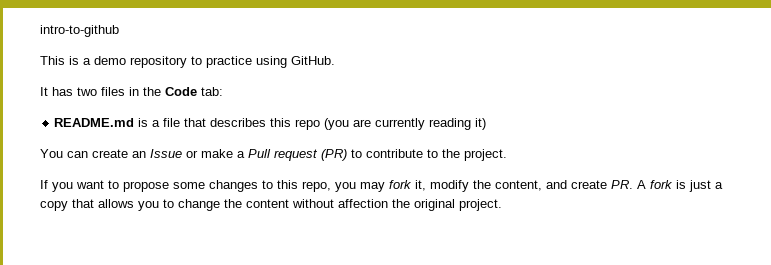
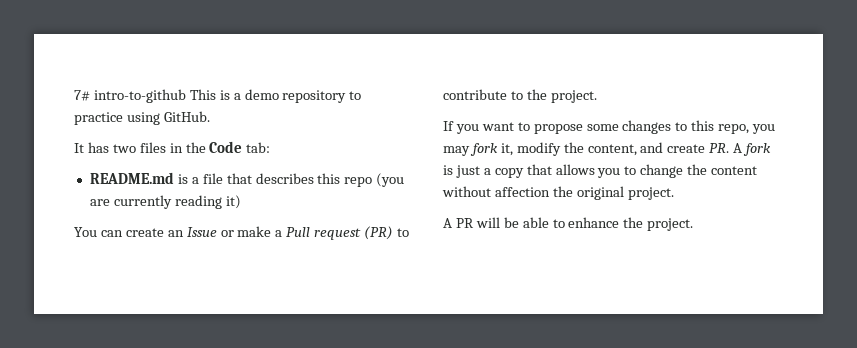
- intro-to-github
- This is a demo repository to practice using GitHub.
+ 7# intro-to-github This is a demo repository to practice using GitHub.
+ A PR will be able to enhance the project.

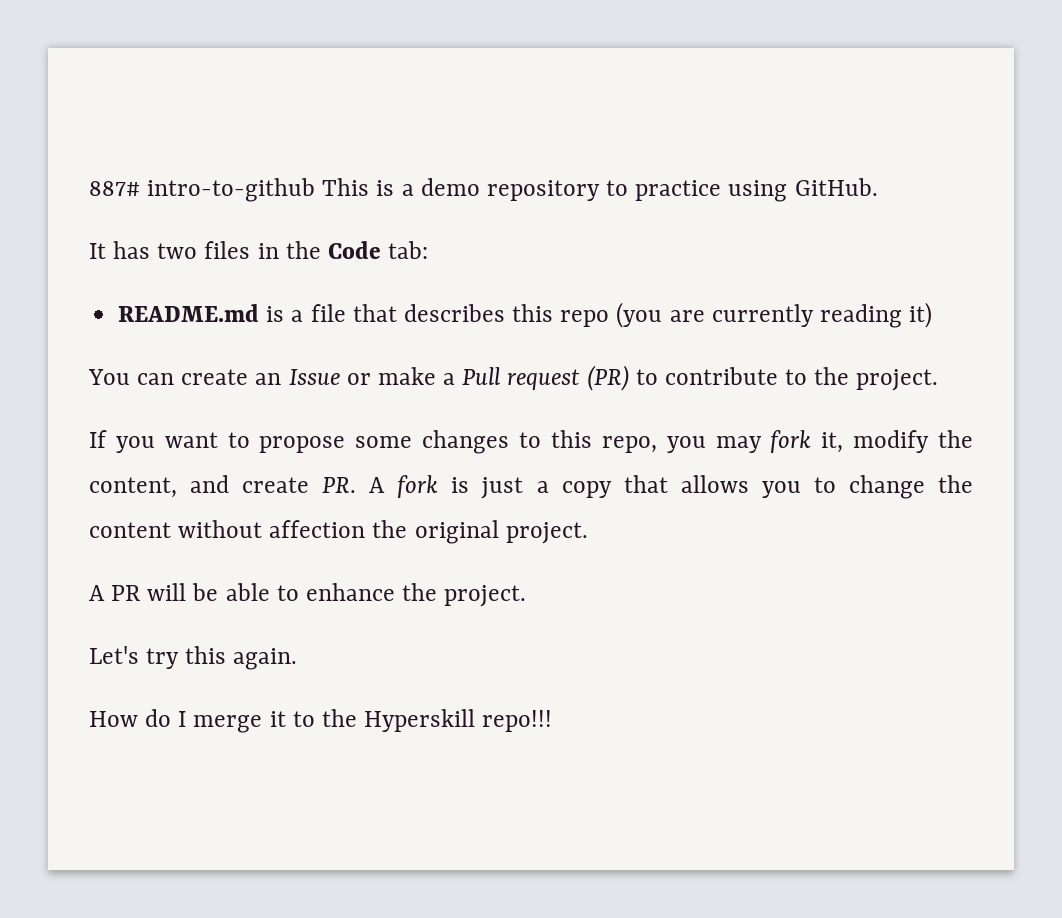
- 7# intro-to-github This is a demo repository to practice using GitHub.
+ 887# intro-to-github This is a demo repository to practice using GitHub.
+ Let's try this again.
+ How do I merge it to the Hyperskill repo!!!

